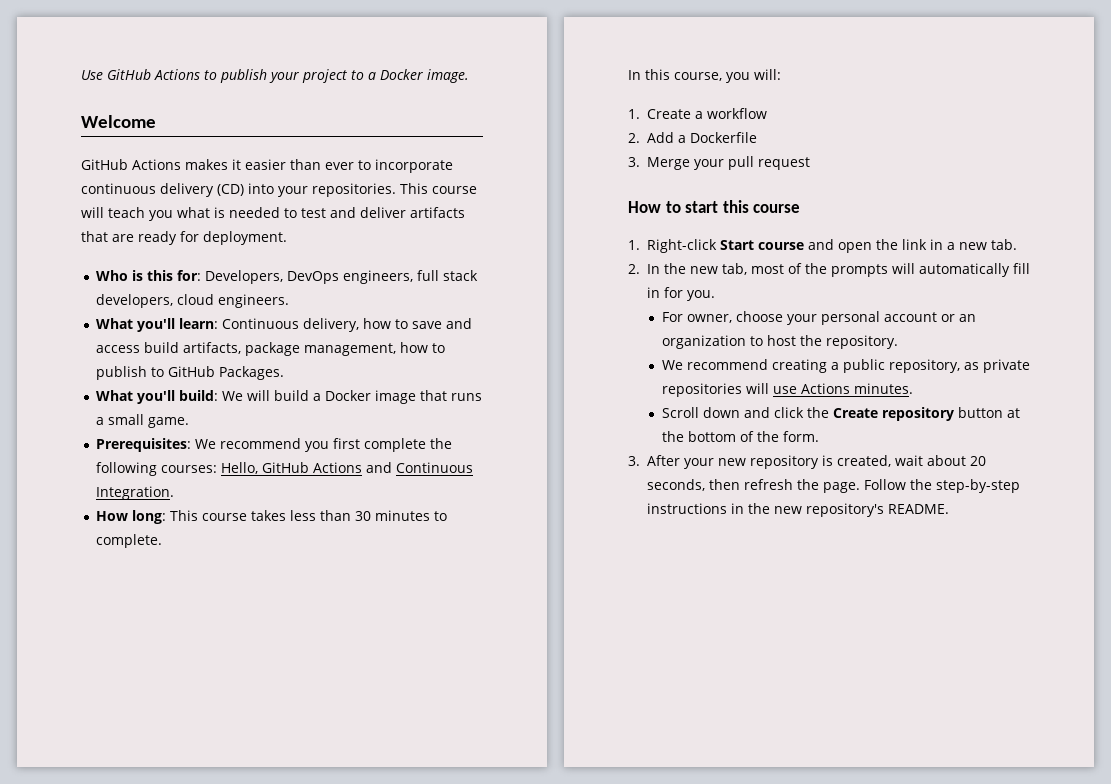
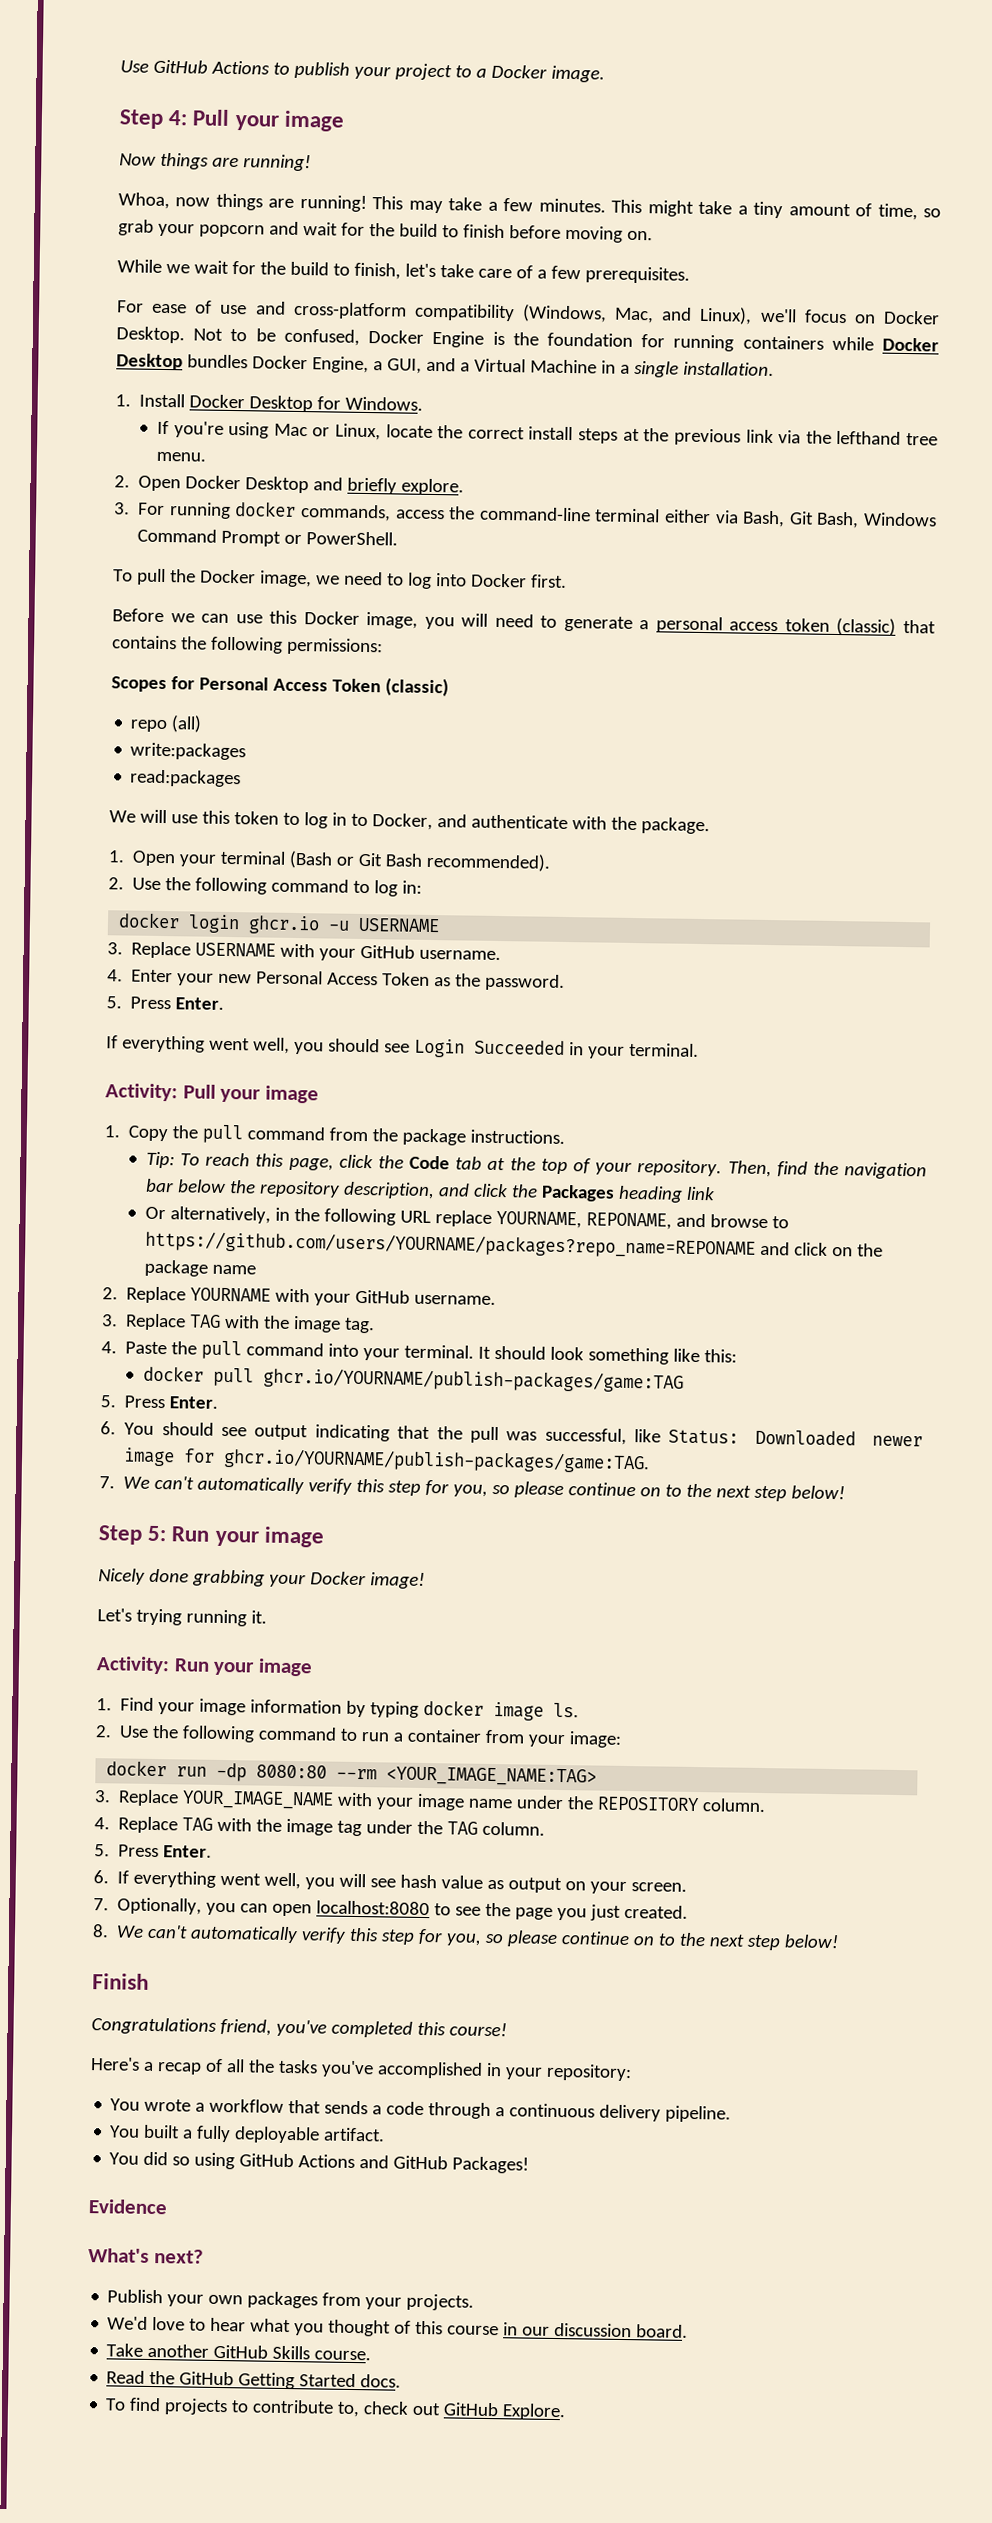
- Welcome
- GitHub Actions makes it easier than ever to incorporate continuous delivery (CD) into your repositories. This course will teach you what is needed to test and deliver artifacts that are ready for deployment.
- Who is this for: Developers, DevOps engineers, full stack developers, cloud engineers.
- What you'll learn: Continuous delivery, how to save and access build artifacts, package management, how to publish to GitHub Packages.
- What you'll build: We will build a Docker image that runs a small game.
- Prerequisites: We recommend you first complete the following courses: Hello, GitHub Actions and Continuous Integration.
- How long: This course takes less than 30 minutes to complete.
- In this course, you will:
- 1. Create a workflow
- 2. Add a Dockerfile
- 3. Merge your pull request
- How to start this course
- 1. Right-click Start course and open the link in a new tab.
- 2. In the new tab, most of the prompts will automatically fill in for you.
- For owner, choose your personal account or an organization to host the repository.
- We recommend creating a public repository, as private repositories will use Actions minutes.
- Scroll down and click the Create repository button at the bottom of the form.
- 3. After your new repository is created, wait about 20 seconds, then refresh the page. Follow the step-by-step instructions in the new repository's README.
+ Step 4: Pull your image
+ Now things are running!
+ Whoa, now things are running! This may take a few minutes. This might take a tiny amount of time, so grab your popcorn and wait for the build to finish before moving on.
+ While we wait for the build to finish, let's take care of a few prerequisites.
+ For ease of use and cross-platform compatibility (Windows, Mac, and Linux), we'll focus on Docker Desktop. Not to be confused, Docker Engine is the foundation for running containers while Docker Desktop bundles Docker Engine, a GUI, and a Virtual Machine in a single installation.
+ 1. Install Docker Desktop for Windows.
+ If you're using Mac or Linux, locate the correct install steps at the previous link via the lefthand tree menu.
+ 2. Open Docker Desktop and briefly explore.
+ 3. For running docker commands, access the command-line terminal either via Bash, Git Bash, Windows Command Prompt or PowerShell.
+ To pull the Docker image, we need to log into Docker first.
+ Before we can use this Docker image, you will need to generate a personal access token (classic) that contains the following permissions:
+ Scopes for Personal Access Token (classic)
+ repo (all)
+ write:packages
+ read:packages
+ We will use this token to log in to Docker, and authenticate with the package.
+ 1. Open your terminal (Bash or Git Bash recommended).
+ 2. Use the following command to log in:
+ docker login ghcr.io -u USERNAME
+ 3. Replace USERNAME with your GitHub username.
+ 4. Enter your new Personal Access Token as the password.
+ 5. Press Enter.
+ If everything went well, you should see Login Succeeded in your terminal.
+ Activity: Pull your image
+ 1. Copy the pull command from the package instructions.
+ Tip: To reach this page, click the Code tab at the top of your repository. Then, find the navigation bar below the repository description, and click the Packages heading link
+ Or alternatively, in the following URL replace YOURNAME, REPONAME, and browse to https://github.com/users/YOURNAME/packages?repo_name=REPONAME and click on the package name
+ 2. Replace YOURNAME with your GitHub username.
+ 3. Replace TAG with the image tag.
+ 4. Paste the pull command into your terminal. It should look something like this:
+ docker pull ghcr.io/YOURNAME/publish-packages/game:TAG
+ 5. Press Enter.
+ 6. You should see output indicating that the pull was successful, like Status: Downloaded newer image for ghcr.io/YOURNAME/publish-packages/game:TAG.
+ 7. We can't automatically verify this step for you, so please continue on to the next step below!
+ Step 5: Run your image
+ Nicely done grabbing your Docker image!
+ Let's trying running it.
+ Activity: Run your image
+ 1. Find your image information by typing docker image ls.
+ 2. Use the following command to run a container from your image:
+ docker run -dp 8080:80 --rm <YOUR_IMAGE_NAME:TAG>
+ 3. Replace YOUR_IMAGE_NAME with your image name under the REPOSITORY column.
+ 4. Replace TAG with the image tag under the TAG column.
+ 5. Press Enter.
+ 6. If everything went well, you will see hash value as output on your screen.
+ 7. Optionally, you can open localhost:8080 to see the page you just created.
+ 8. We can't automatically verify this step for you, so please continue on to the next step below!
+ Finish
+ Congratulations friend, you've completed this course!
+ Here's a recap of all the tasks you've accomplished in your repository:
+ You wrote a workflow that sends a code through a continuous delivery pipeline.
+ You built a fully deployable artifact.
+ You did so using GitHub Actions and GitHub Packages!
+ Evidence
+ What's next?
+ Publish your own packages from your projects.
+ We'd love to hear what you thought of this course in our discussion board.
+ Take another GitHub Skills course.
+ Read the GitHub Getting Started docs.
+ To find projects to contribute to, check out GitHub Explore.

